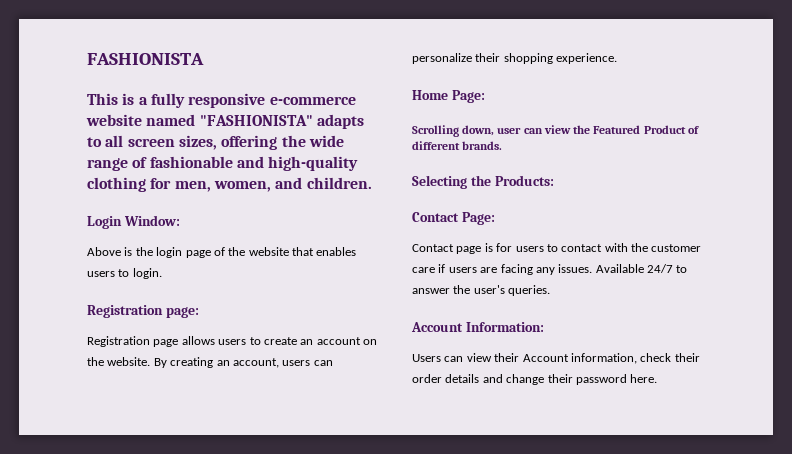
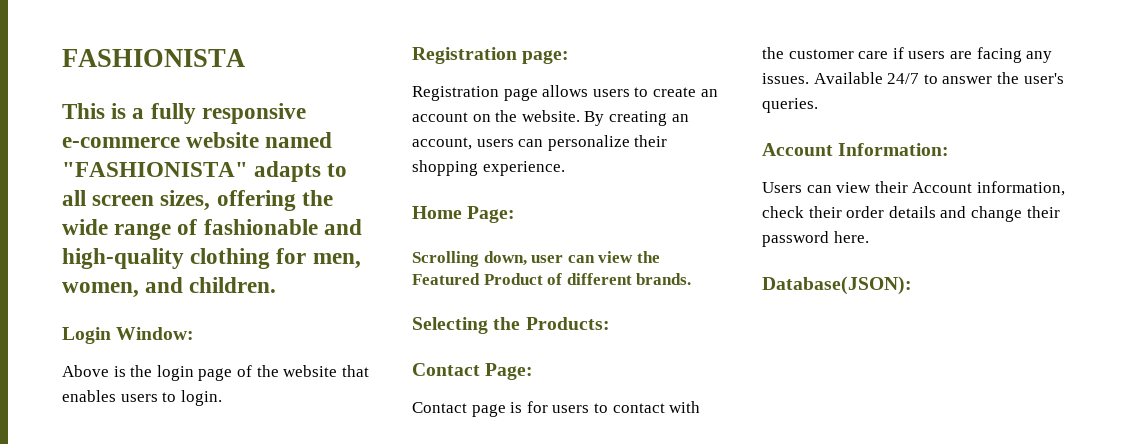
+ Database(JSON):

